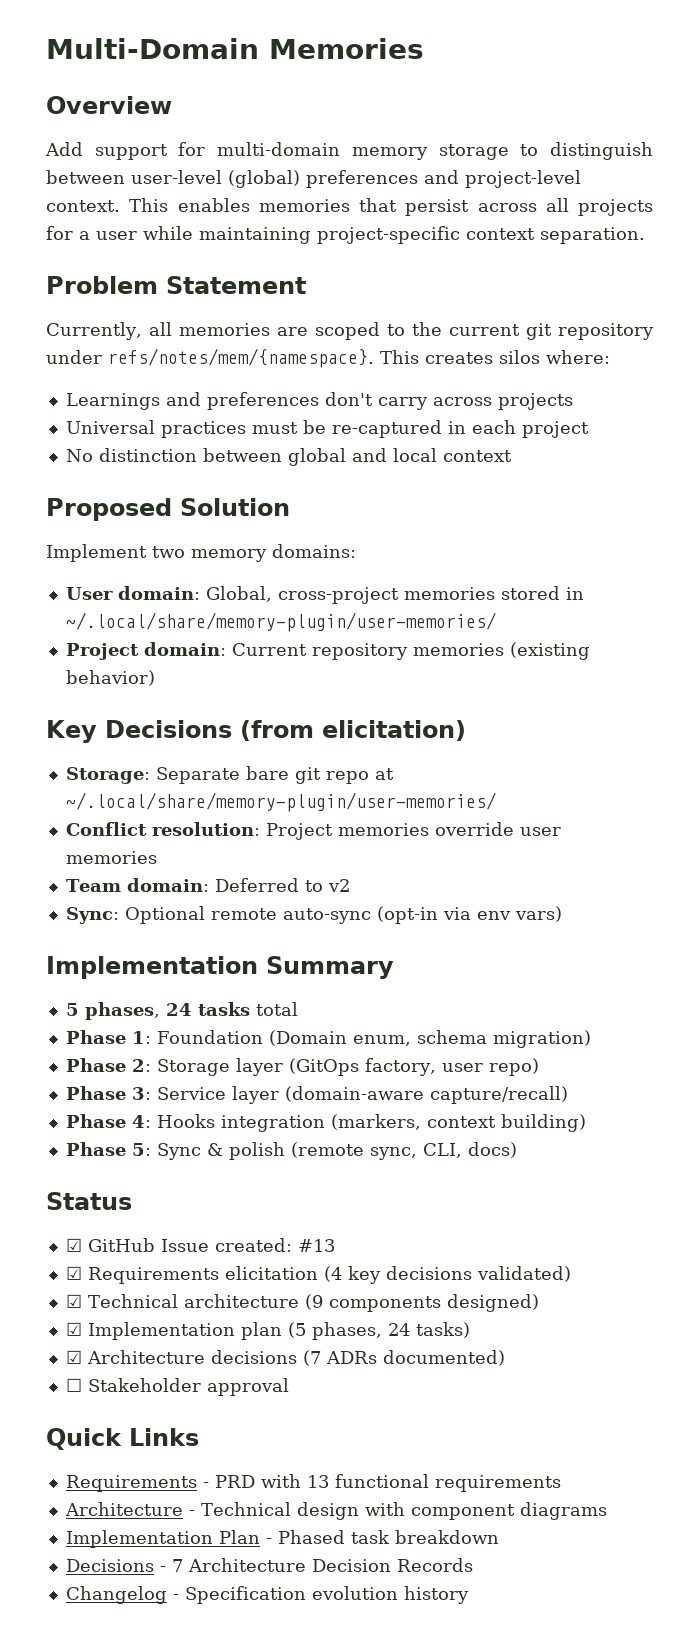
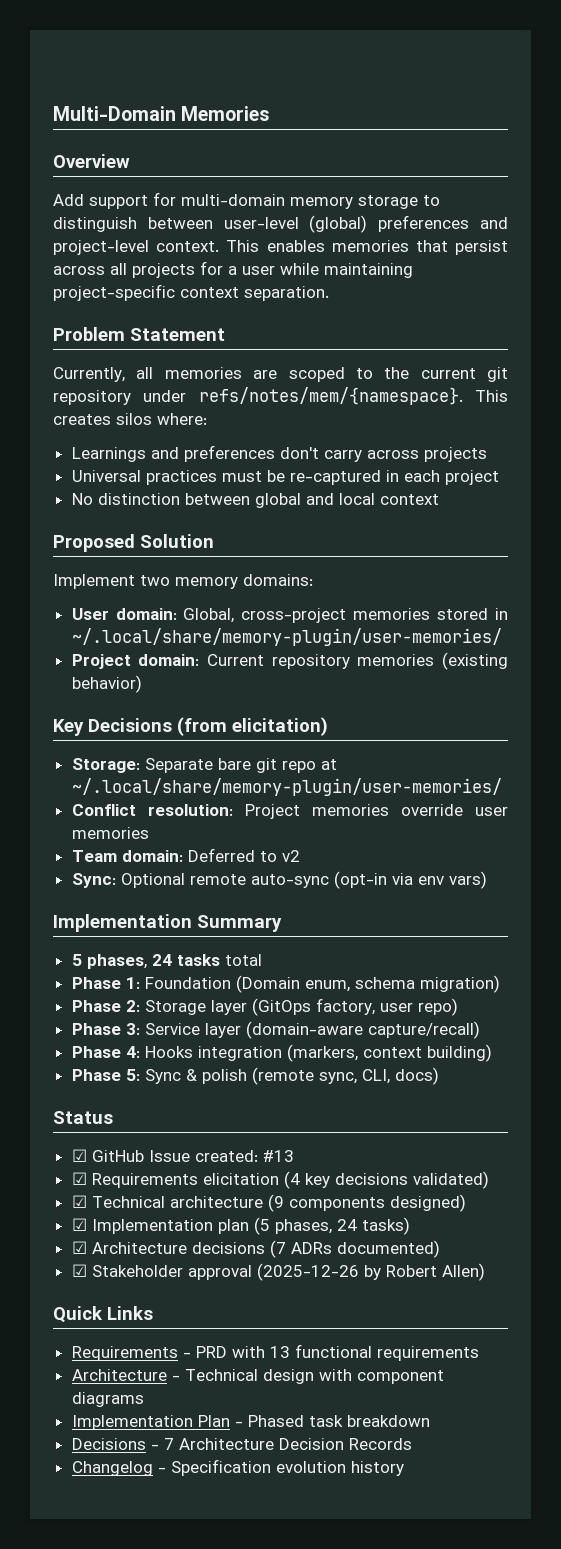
- ☐ Stakeholder approval
+ ☑ Stakeholder approval (2025-12-26 by Robert Allen)

